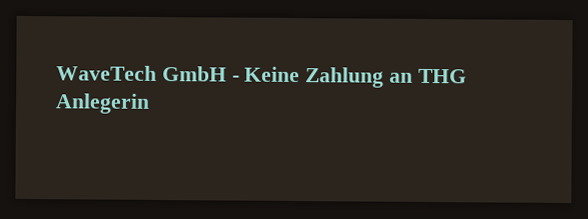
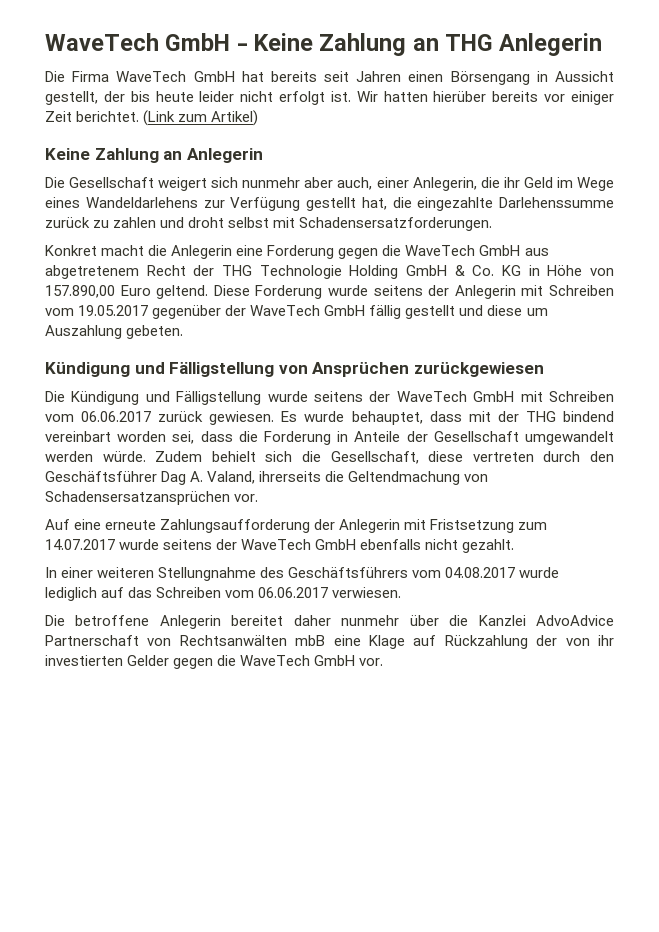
+ Die Firma WaveTech GmbH hat bereits seit Jahren einen Börsengang in Aussicht gestellt, der bis heute leider nicht erfolgt ist. Wir hatten hierüber bereits vor einiger Zeit berichtet. (Link zum Artikel)
+ Keine Zahlung an Anlegerin
+ Die Gesellschaft weigert sich nunmehr aber auch, einer Anlegerin, die ihr Geld im Wege eines Wandeldarlehens zur Verfügung gestellt hat, die eingezahlte Darlehenssumme zurück zu zahlen und droht selbst mit Schadensersatzforderungen.
+ Konkret macht die Anlegerin eine Forderung gegen die WaveTech GmbH aus abgetretenem Recht der THG Technologie Holding GmbH & Co. KG in Höhe von 157.890,00 Euro geltend. Diese Forderung wurde seitens der Anlegerin mit Schreiben vom 19.05.2017 gegenüber der WaveTech GmbH fällig gestellt und diese um Auszahlung gebeten.
+ Kündigung und Fälligstellung von Ansprüchen zurückgewiesen
+ Die Kündigung und Fälligstellung wurde seitens der WaveTech GmbH mit Schreiben vom 06.06.2017 zurück gewiesen. Es wurde behauptet, dass mit der THG bindend vereinbart worden sei, dass die Forderung in Anteile der Gesellschaft umgewandelt werden würde. Zudem behielt sich die Gesellschaft, diese vertreten durch den Geschäftsführer Dag A. Valand, ihrerseits die Geltendmachung von Schadensersatzansprüchen vor.
+ Auf eine erneute Zahlungsaufforderung der Anlegerin mit Fristsetzung zum 14.07.2017 wurde seitens der WaveTech GmbH ebenfalls nicht gezahlt.
+ In einer weiteren Stellungnahme des Geschäftsführers vom 04.08.2017 wurde lediglich auf das Schreiben vom 06.06.2017 verwiesen.
+ Die betroffene Anlegerin bereitet daher nunmehr über die Kanzlei AdvoAdvice Partnerschaft von Rechtsanwälten mbB eine Klage auf Rückzahlung der von ihr investierten Gelder gegen die WaveTech GmbH vor.

